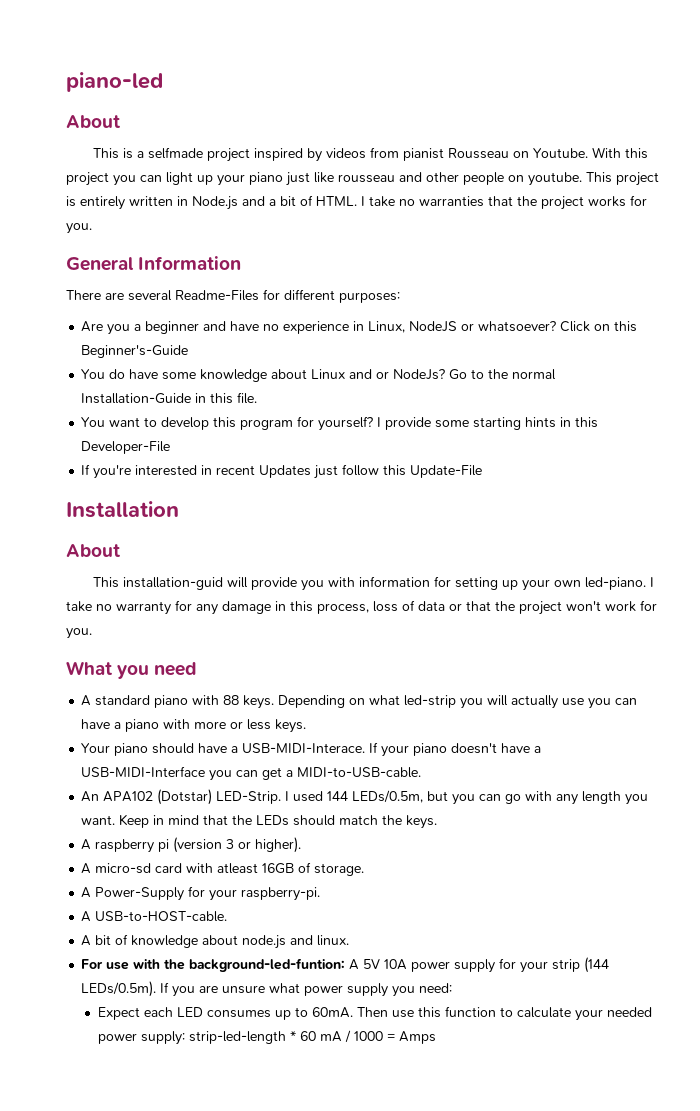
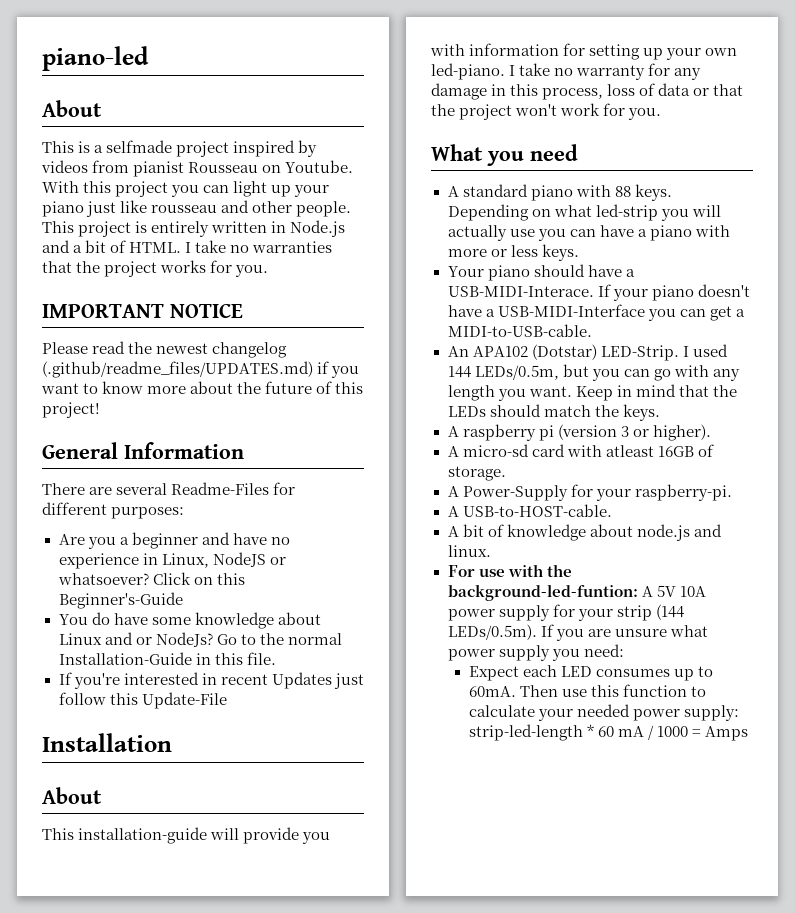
- With this project you can light up your piano just like rousseau and other people on youtube.
+ With this project you can light up your piano just like rousseau and other people.
+ IMPORTANT NOTICE
+ Please read the newest changelog (.github/readme_files/UPDATES.md) if you want to know more about the future of this project!
- You want to develop this program for yourself? I provide some starting hints in this Developer-File
- This installation-guid will provide you with information for setting up your own led-piano.
+ This installation-guide will provide you with information for setting up your own led-piano.

